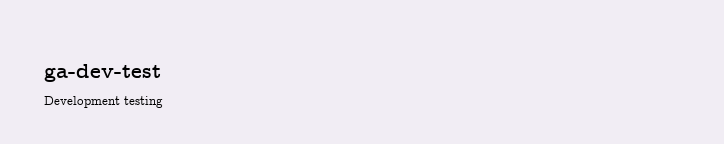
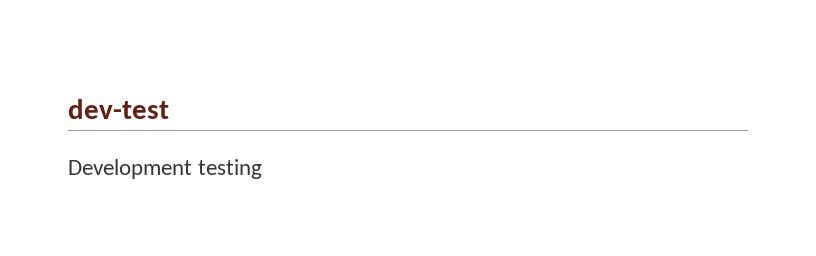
- ga-dev-test
+ dev-test

